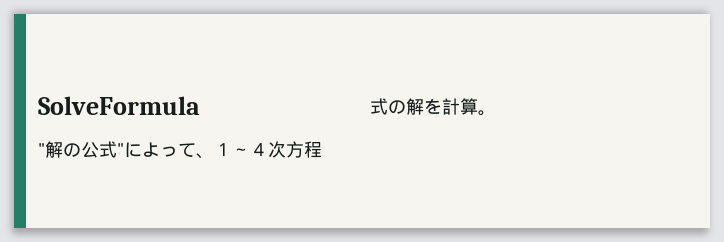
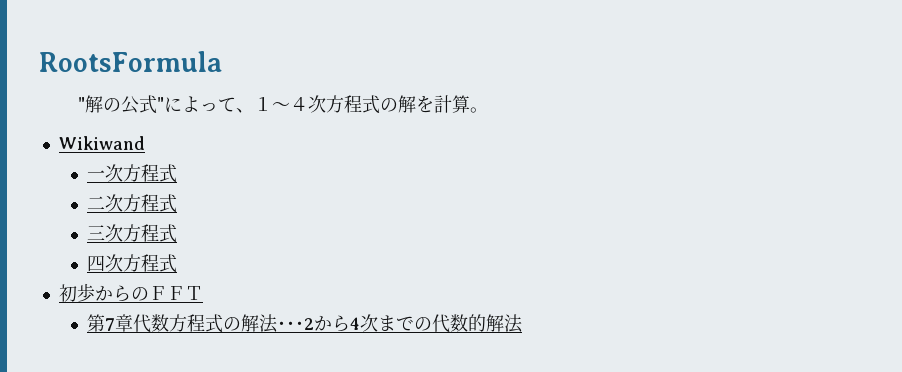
- SolveFormula
+ RootsFormula
+ Wikiwand
+ 一次方程式
+ 二次方程式
+ 三次方程式
+ 四次方程式
+ 初歩からのＦＦＴ
+ 第7章代数方程式の解法･･･2から4次までの代数的解法

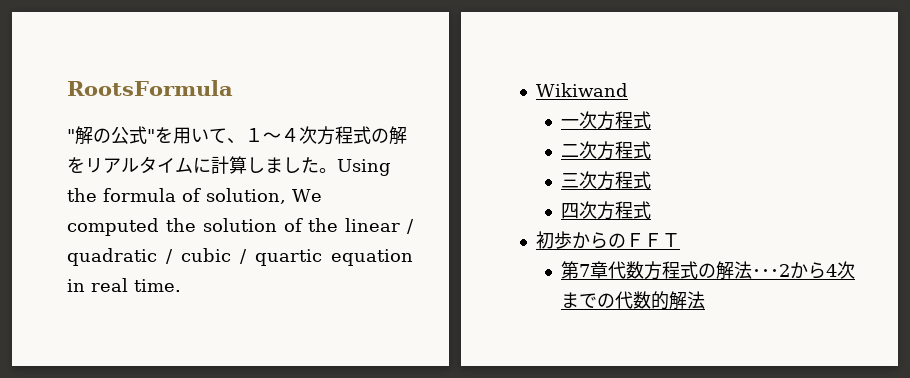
- "解の公式"によって、１～４次方程式の解を計算。
+ "解の公式"を用いて、１～４次方程式の解をリアルタイムに計算しました。Using the formula of solution, We computed the solution of the linear / quadratic / cubic / quartic equation in real time.

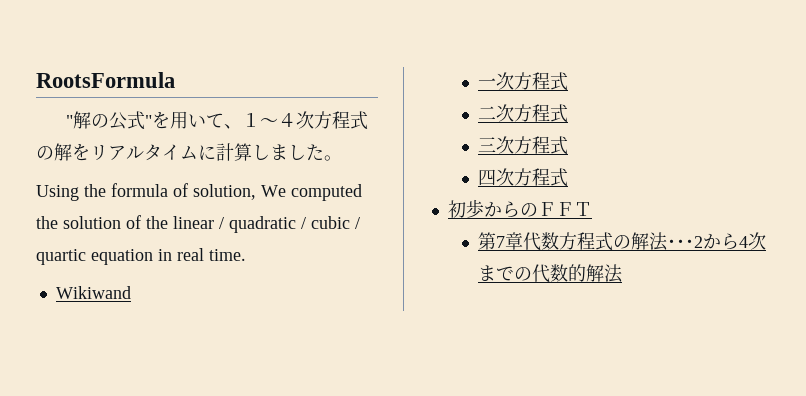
- "解の公式"を用いて、１～４次方程式の解をリアルタイムに計算しました。Using the formula of solution, We computed the solution of the linear / quadratic / cubic / quartic equation in real time.
+ "解の公式"を用いて、１～４次方程式の解をリアルタイムに計算しました。
+ Using the formula of solution, We computed the solution of the linear / quadratic / cubic / quartic equation in real time.

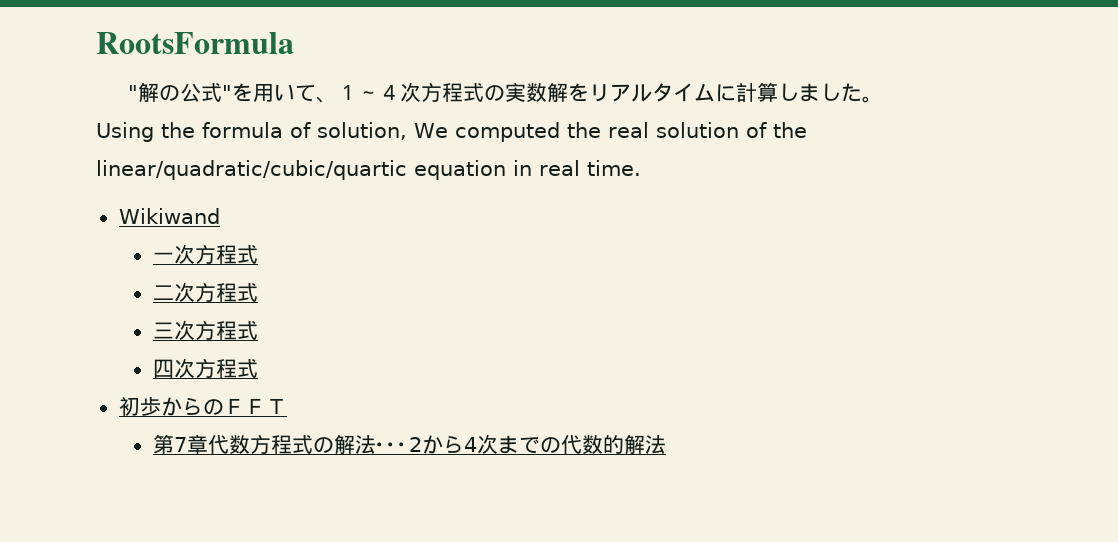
- "解の公式"を用いて、１～４次方程式の解をリアルタイムに計算しました。
+ "解の公式"を用いて、１～４次方程式の実数解をリアルタイムに計算しました。
- Using the formula of solution, We computed the solution of the linear / quadratic / cubic / quartic equation in real time.
+ Using the formula of solution, We computed the real solution of the linear/quadratic/cubic/quartic equation in real time.

